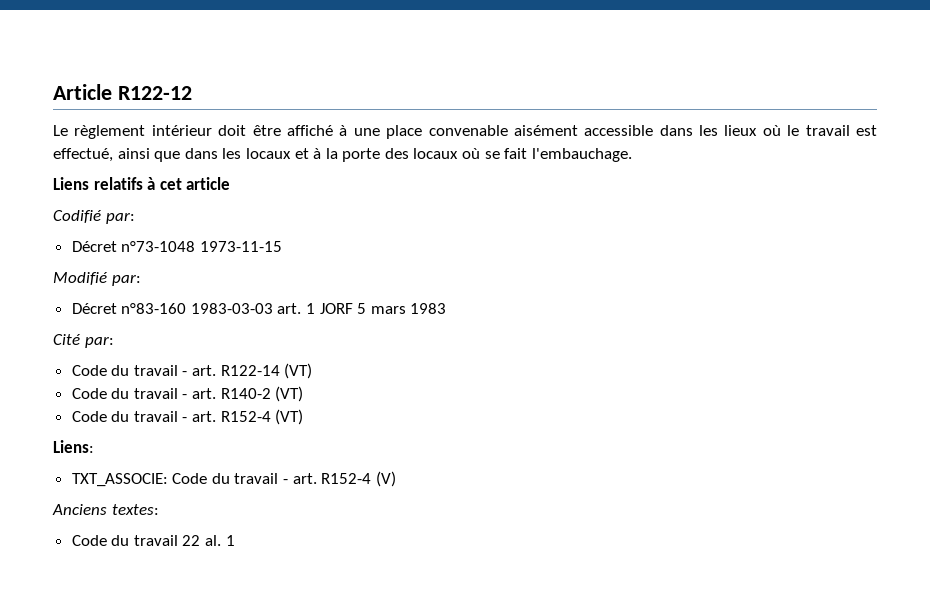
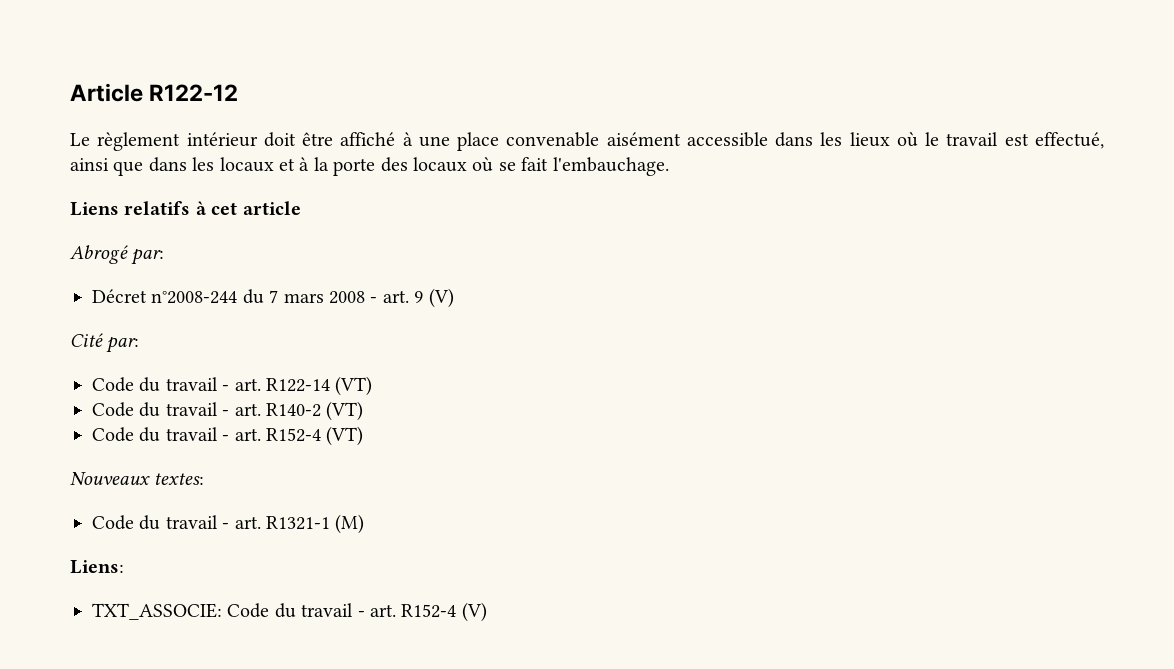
- Codifié par:
- Décret n°73-1048 1973-11-15
- Modifié par:
- Décret n°83-160 1983-03-03 art. 1 JORF 5 mars 1983
+ Abrogé par:
+ Décret n°2008-244 du 7 mars 2008 - art. 9 (V)
+ Nouveaux textes:
+ Code du travail - art. R1321-1 (M)
- Anciens textes:
- Code du travail 22 al. 1

